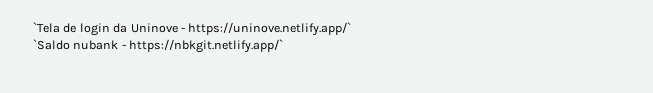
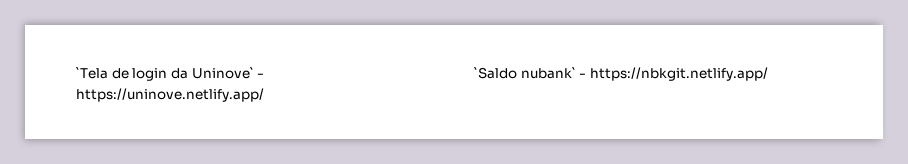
- `Tela de login da Uninove - https://uninove.netlify.app/`
- `Saldo nubank - https://nbkgit.netlify.app/`
+ `Tela de login da Uninove` - https://uninove.netlify.app/
+ `Saldo nubank` - https://nbkgit.netlify.app/

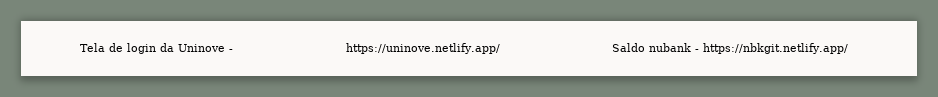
- `Tela de login da Uninove` - https://uninove.netlify.app/
+ Tela de login da Uninove - https://uninove.netlify.app/
- `Saldo nubank` - https://nbkgit.netlify.app/
+ Saldo nubank - https://nbkgit.netlify.app/

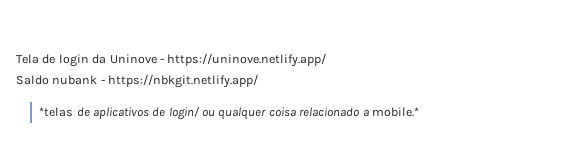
+ *telas de aplicativos de login/ ou qualquer coisa relacionado a mobile.*

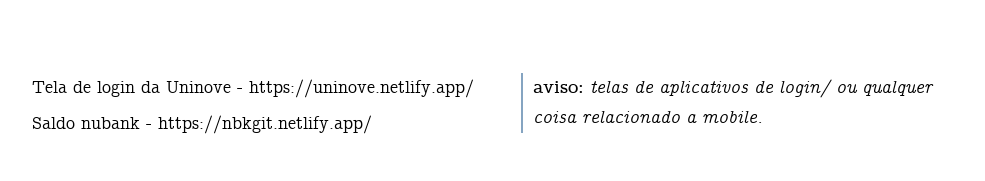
- *telas de aplicativos de login/ ou qualquer coisa relacionado a mobile.*
+ aviso: telas de aplicativos de login/ ou qualquer coisa relacionado a mobile.

